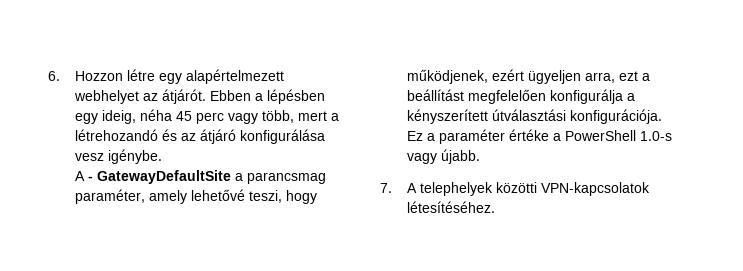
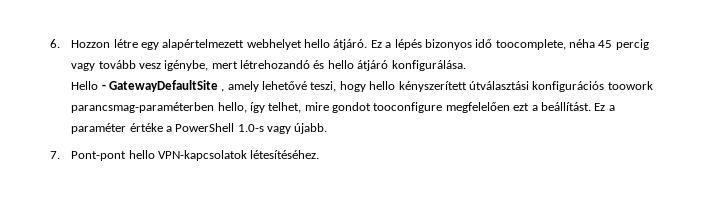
- 6. Hozzon létre egy alapértelmezett webhelyet az átjárót. Ebben a lépésben egy ideig, néha 45 perc vagy több, mert a létrehozandó és az átjáró konfigurálása vesz igénybe.
- A - GatewayDefaultSite a parancsmag paraméter, amely lehetővé teszi, hogy működjenek, ezért ügyeljen arra, ezt a beállítást megfelelően konfigurálja a kényszerített útválasztási konfigurációja.
+ 6. Hozzon létre egy alapértelmezett webhelyet hello átjáró. Ez a lépés bizonyos idő toocomplete, néha 45 percig vagy tovább vesz igénybe, mert létrehozandó és hello átjáró konfigurálása.
+ Hello - GatewayDefaultSite , amely lehetővé teszi, hogy hello kényszerített útválasztási konfigurációs toowork parancsmag-paraméterben hello, így telhet, mire gondot tooconfigure megfelelően ezt a beállítást.
- 7. A telephelyek közötti VPN-kapcsolatok létesítéséhez.
+ 7. Pont-pont hello VPN-kapcsolatok létesítéséhez.

